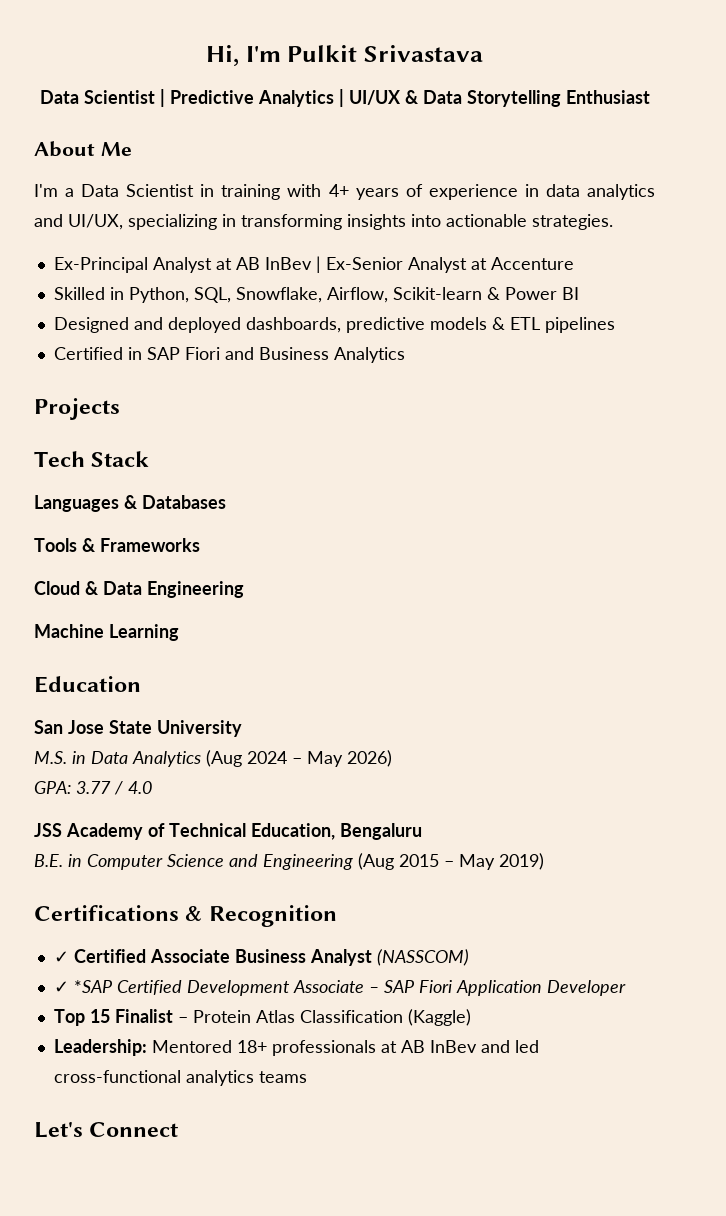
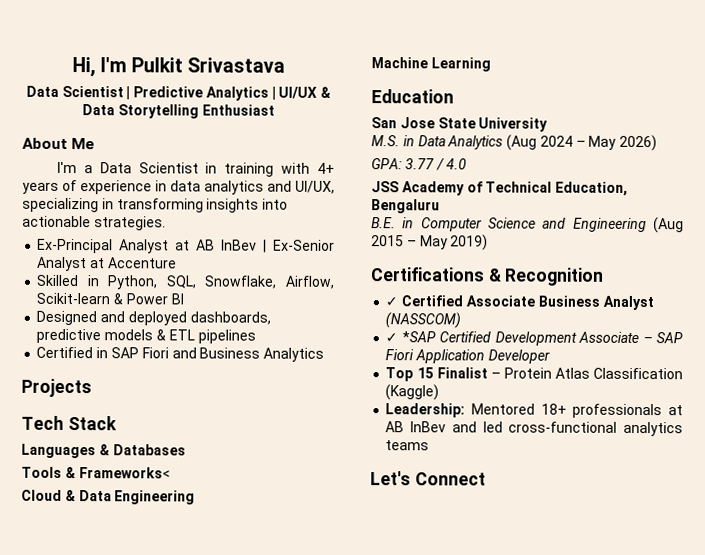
- Tools & Frameworks
+ Tools & Frameworks<

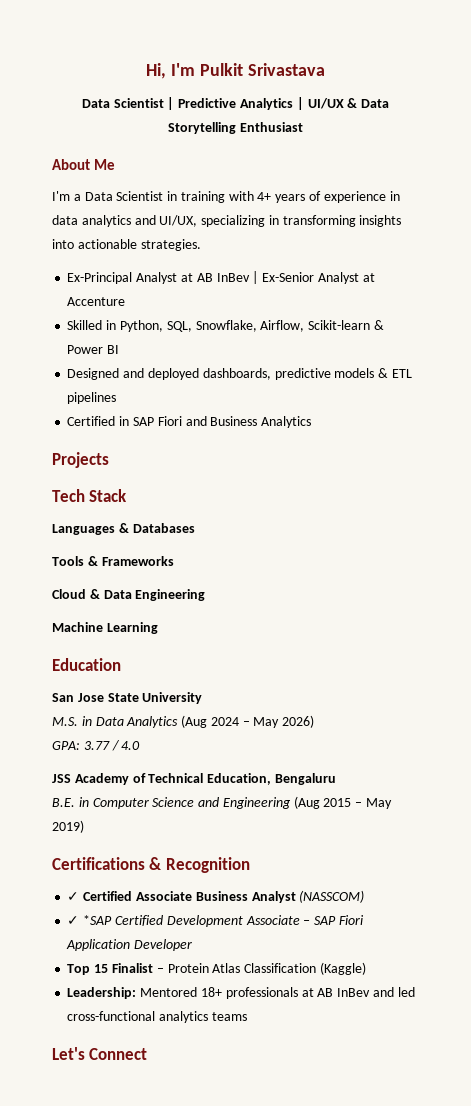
- Tools & Frameworks<
+ Tools & Frameworks

